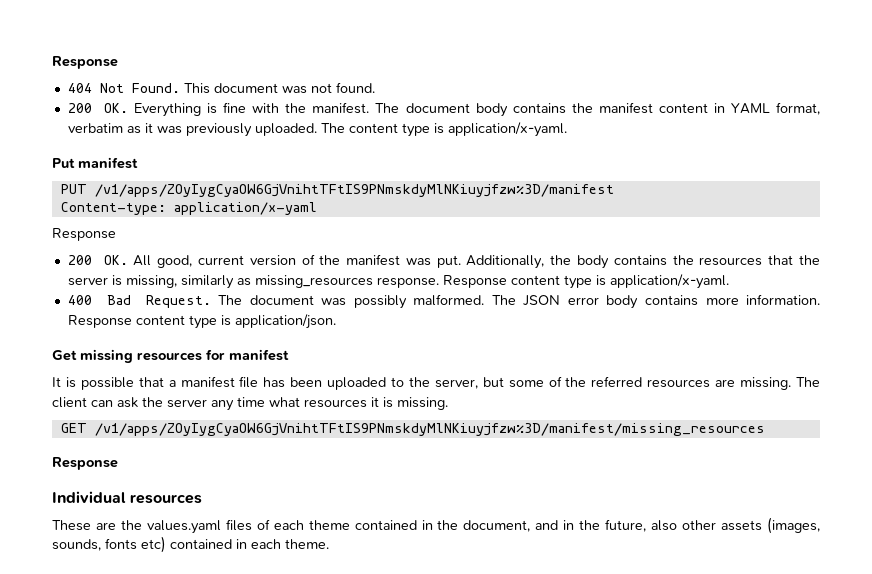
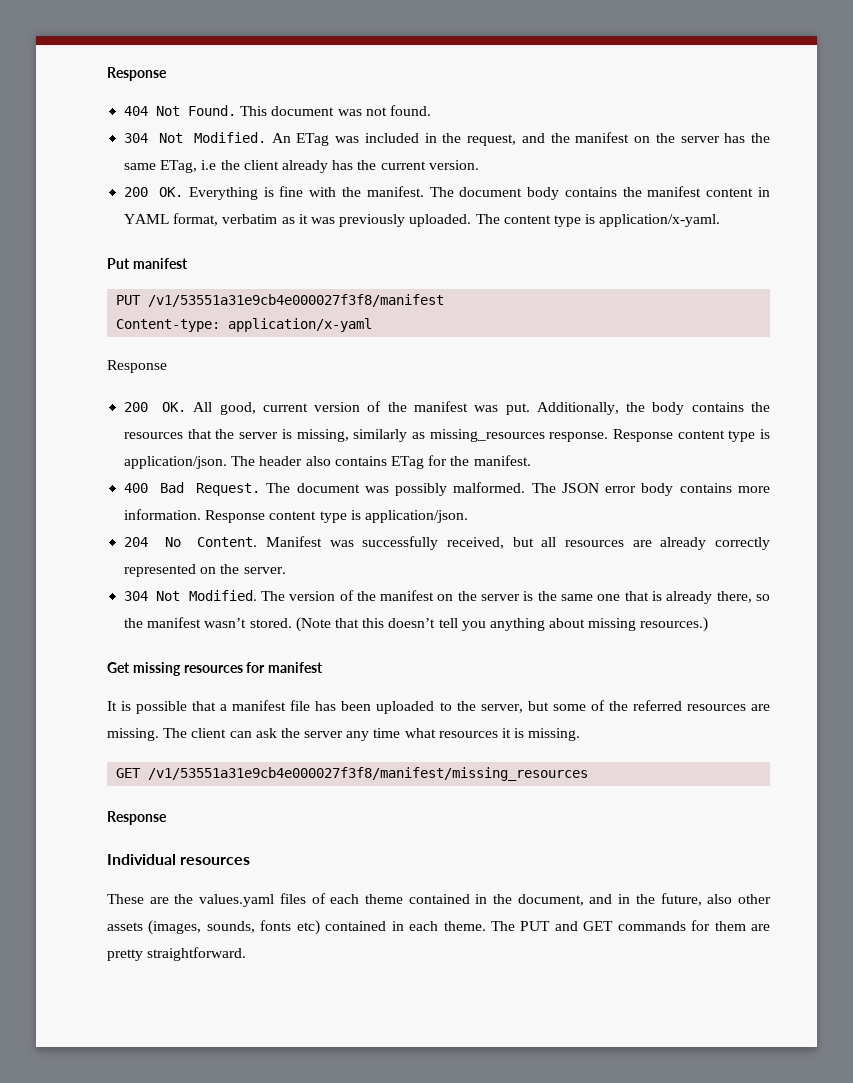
+ 304 Not Modified. An ETag was included in the request, and the manifest on the server has the same ETag, i.e the client already has the current version.
- PUT /v1/apps/ZOyIygCyaOW6GjVnihtTFtIS9PNmskdyMlNKiuyjfzw%3D/manifest
+ PUT /v1/53551a31e9cb4e000027f3f8/manifest
- Response content type is application/x-yaml.
+ Response content type is application/json. The header also contains ETag for the manifest.
+ 204 No Content. Manifest was successfully received, but all resources are already correctly represented on the server.
+ 304 Not Modified. The version of the manifest on the server is the same one that is already there, so the manifest wasn’t stored. (Note that this doesn’t tell you anything about missing resources.)
- GET /v1/apps/ZOyIygCyaOW6GjVnihtTFtIS9PNmskdyMlNKiuyjfzw%3D/manifest/missing_resources
+ GET /v1/53551a31e9cb4e000027f3f8/manifest/missing_resources
+ The PUT and GET commands for them are pretty straightforward.

